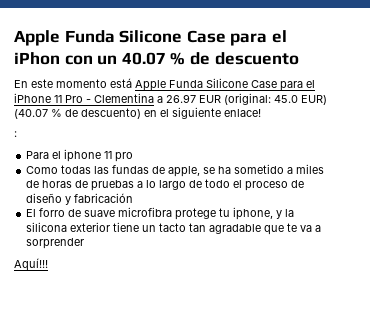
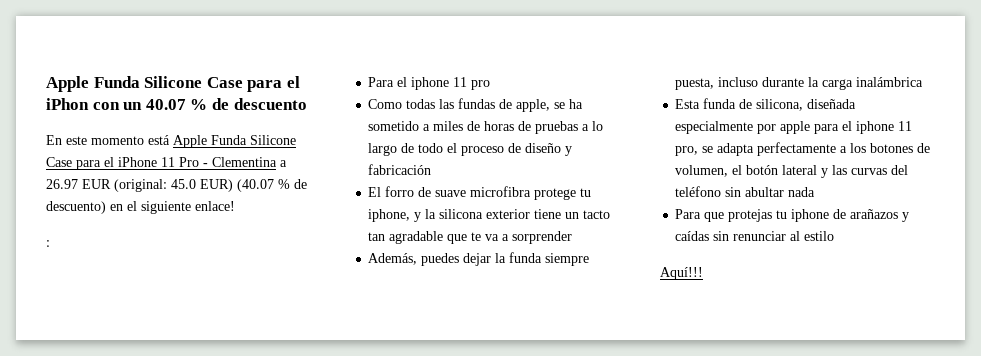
+ Además, puedes dejar la funda siempre puesta, incluso durante la carga inalámbrica
+ Esta funda de silicona, diseñada especialmente por apple para el iphone 11 pro, se adapta perfectamente a los botones de volumen, el botón lateral y las curvas del teléfono sin abultar nada
+ Para que protejas tu iphone de arañazos y caídas sin renunciar al estilo

